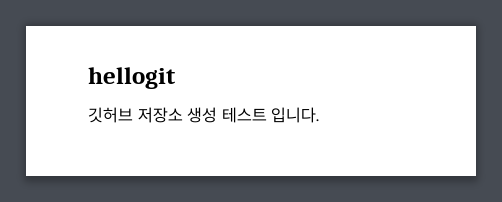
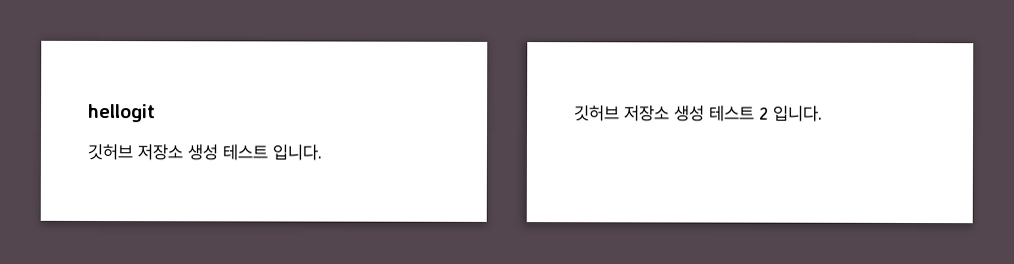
+ 깃허브 저장소 생성 테스트 2 입니다.

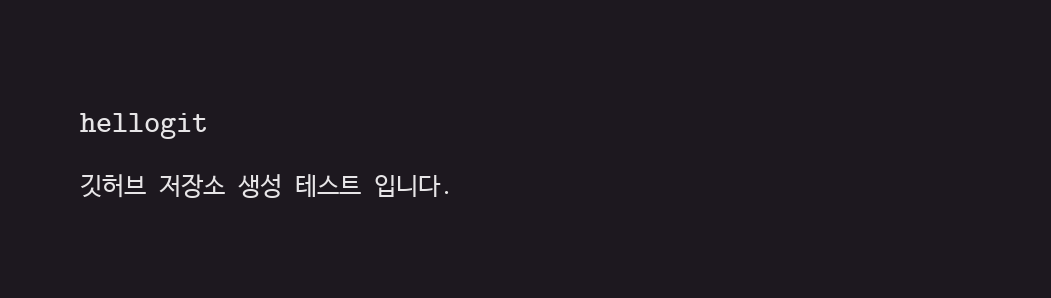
- 깃허브 저장소 생성 테스트 2 입니다.

